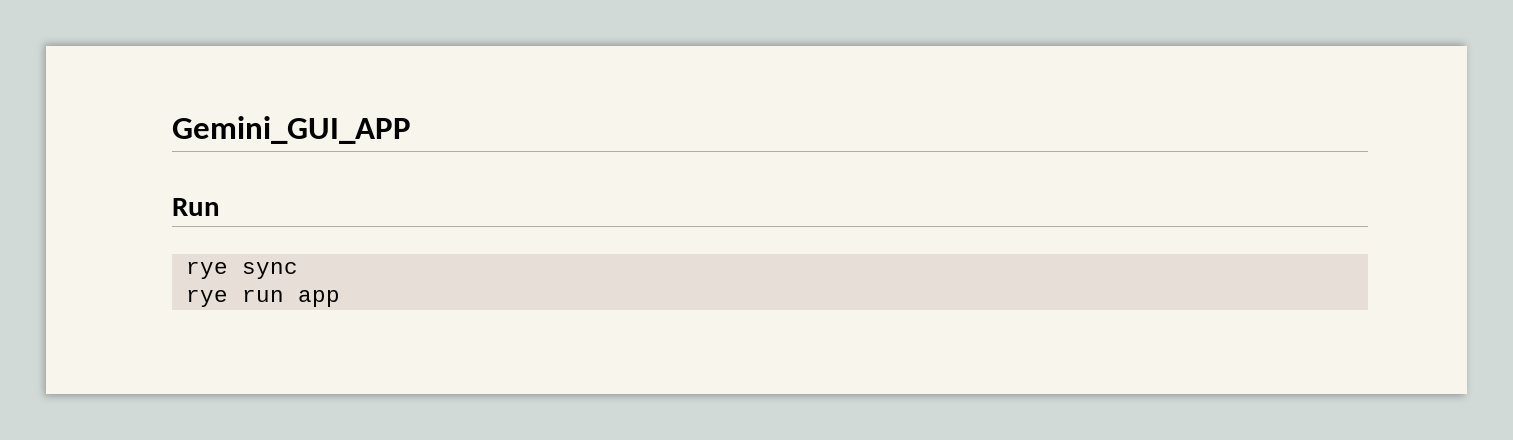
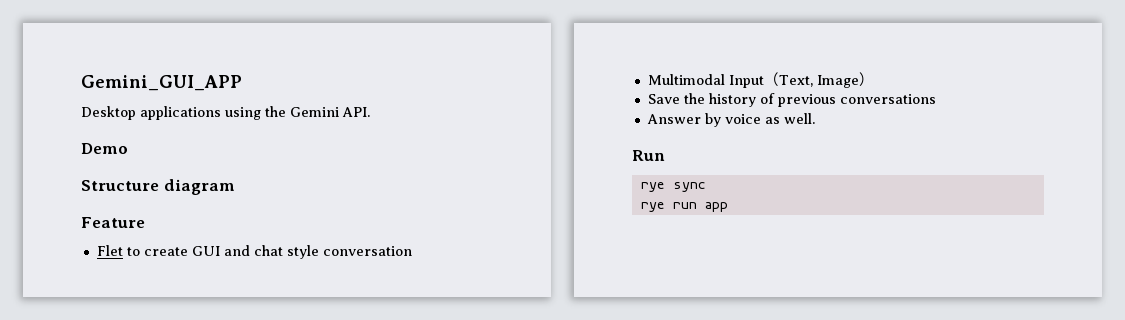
+ Desktop applications using the Gemini API.
+ Demo
+ Structure diagram
+ Feature
+ Flet to create GUI and chat style conversation
+ Multimodal Input（Text, Image）
+ Save the history of previous conversations
+ Answer by voice as well.

